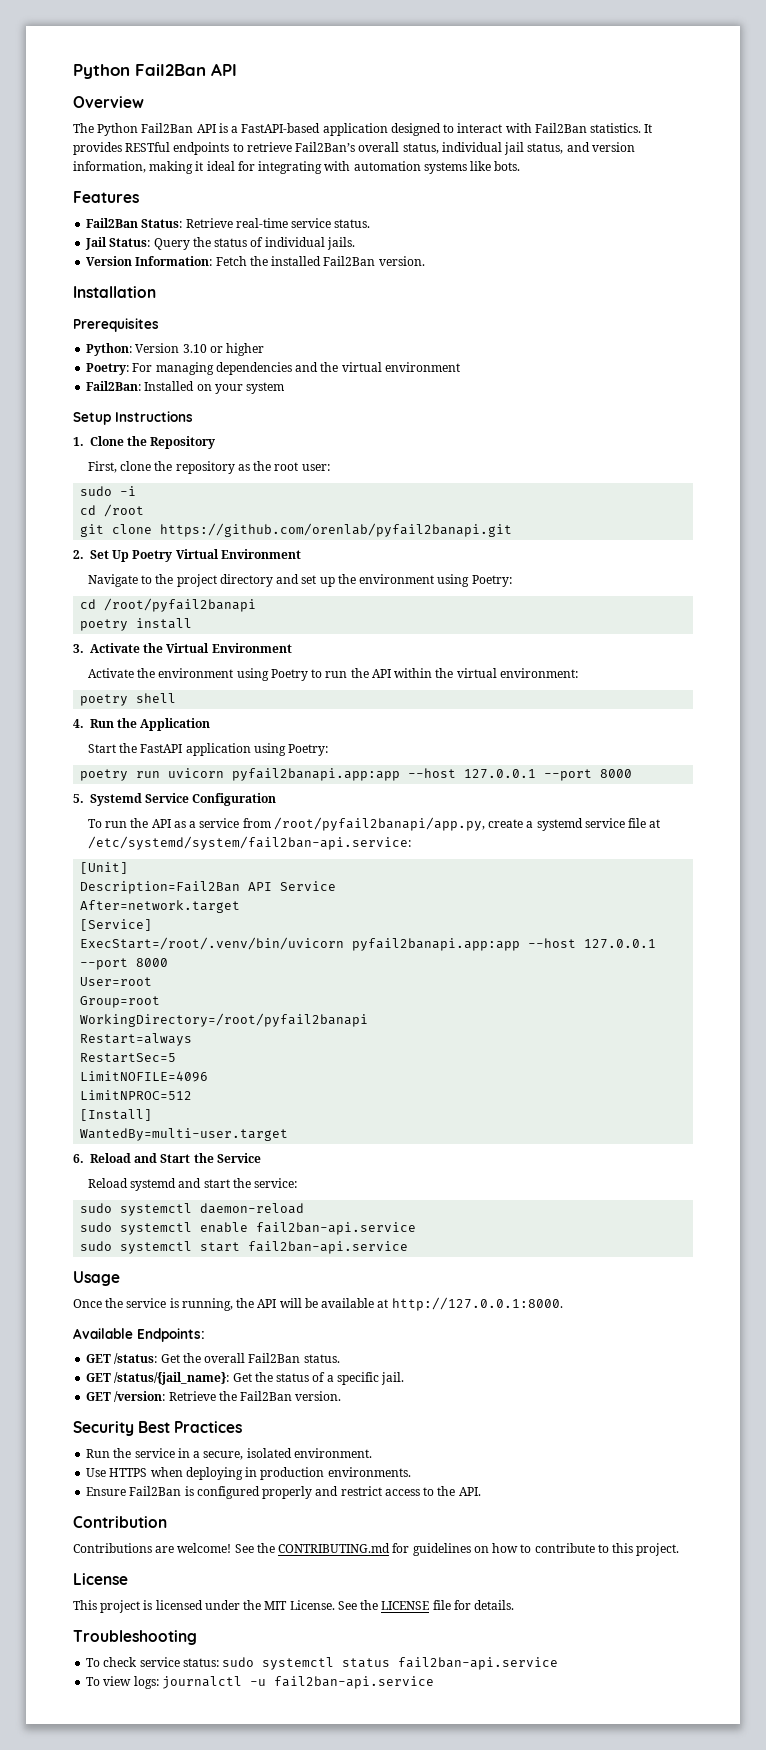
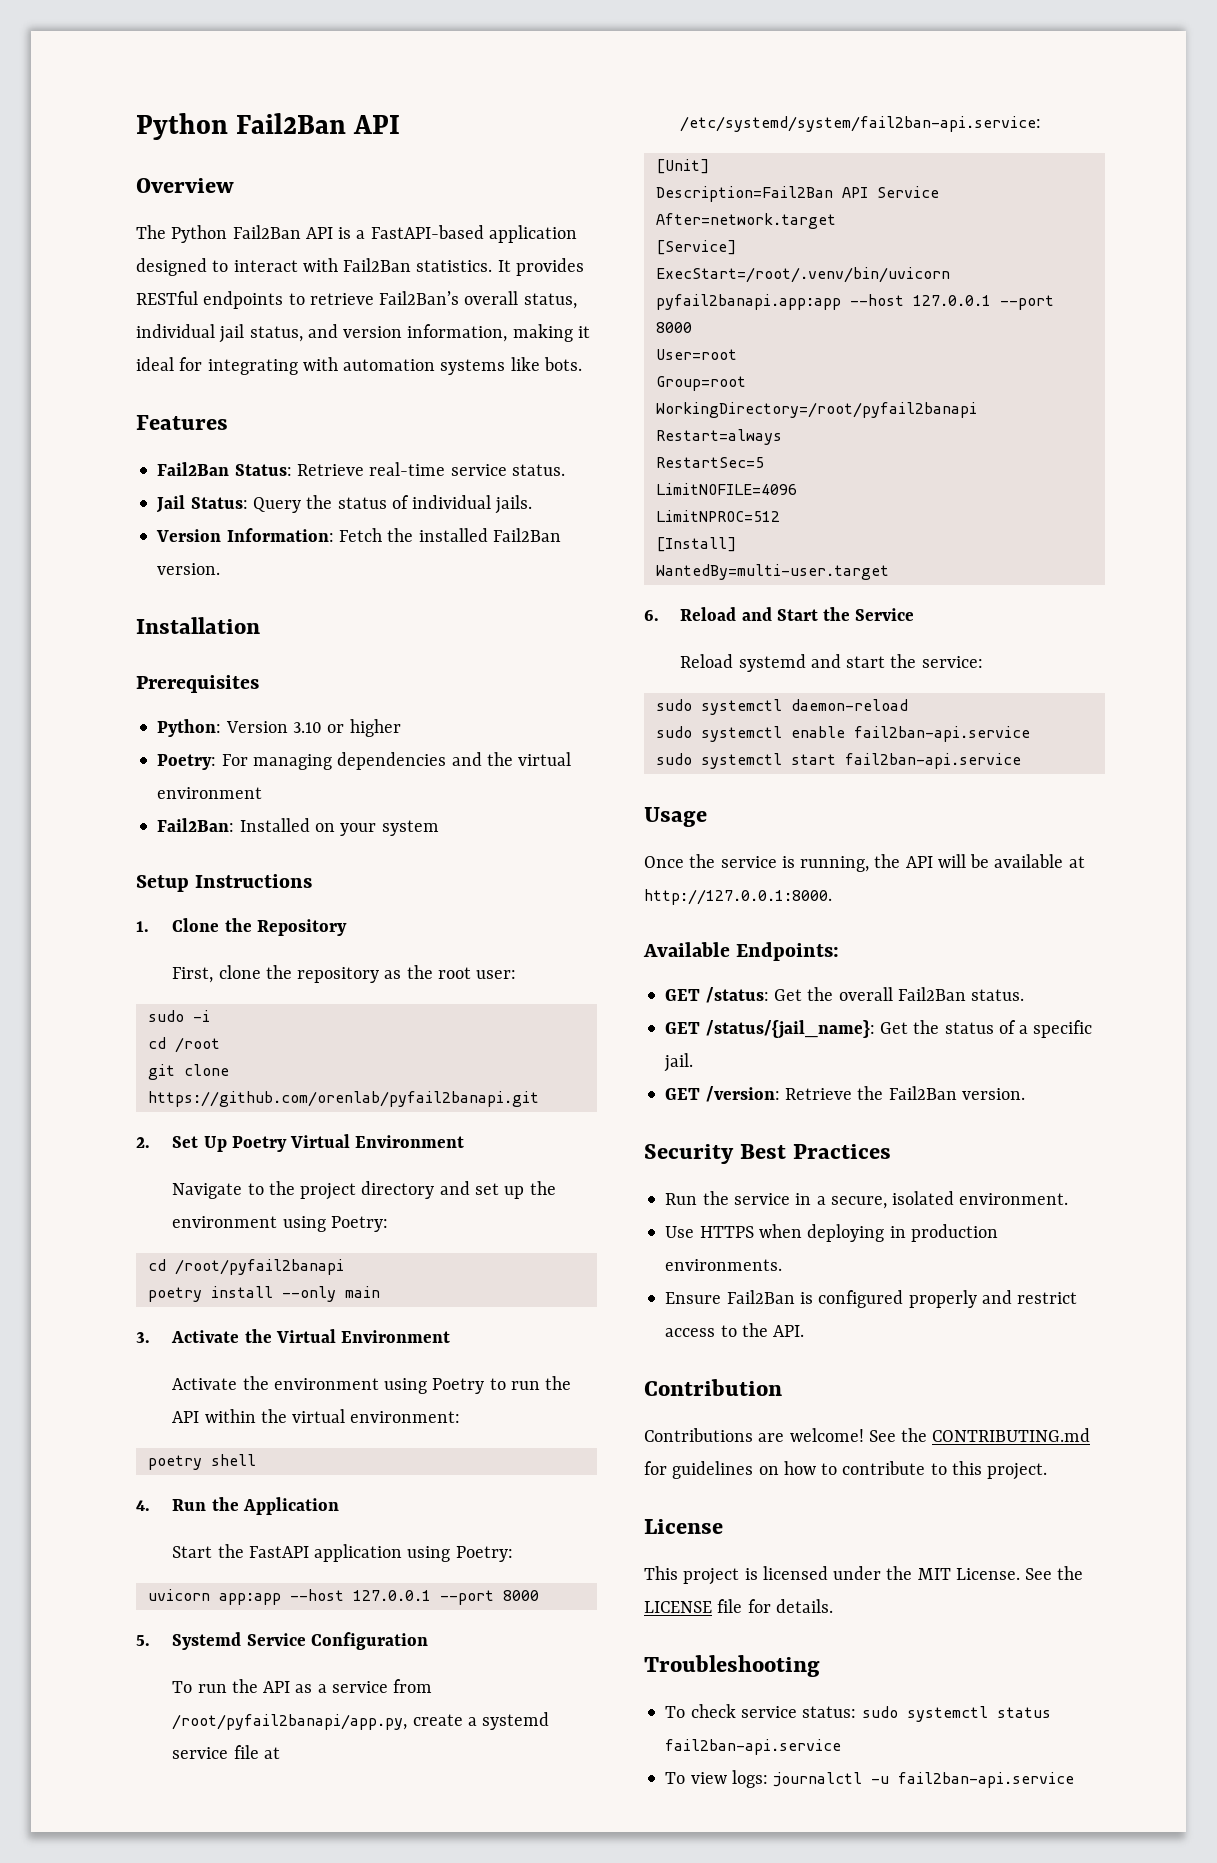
- poetry install
+ poetry install --only main
- poetry run uvicorn pyfail2banapi.app:app --host 127.0.0.1 --port 8000
+ uvicorn app:app --host 127.0.0.1 --port 8000

